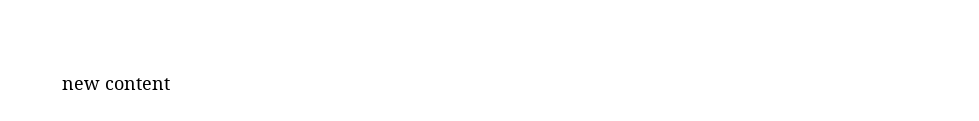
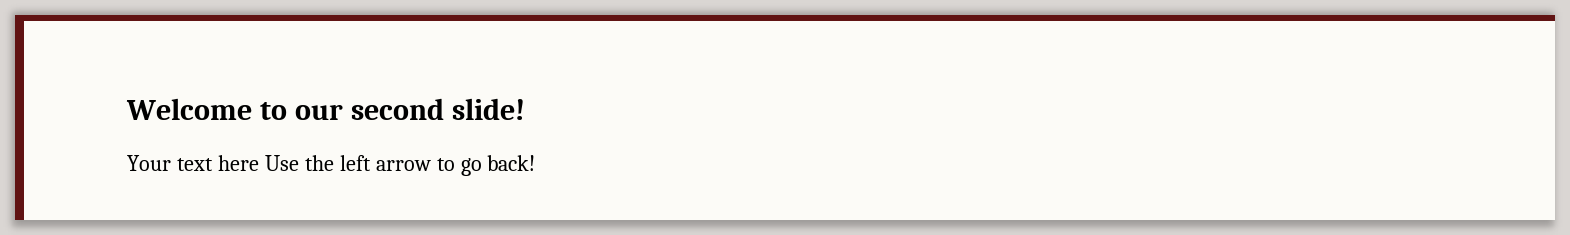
- new content
+ Welcome to our second slide!
+ Your text here Use the left arrow to go back!

